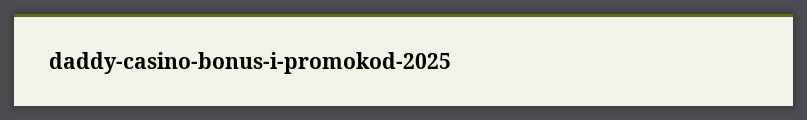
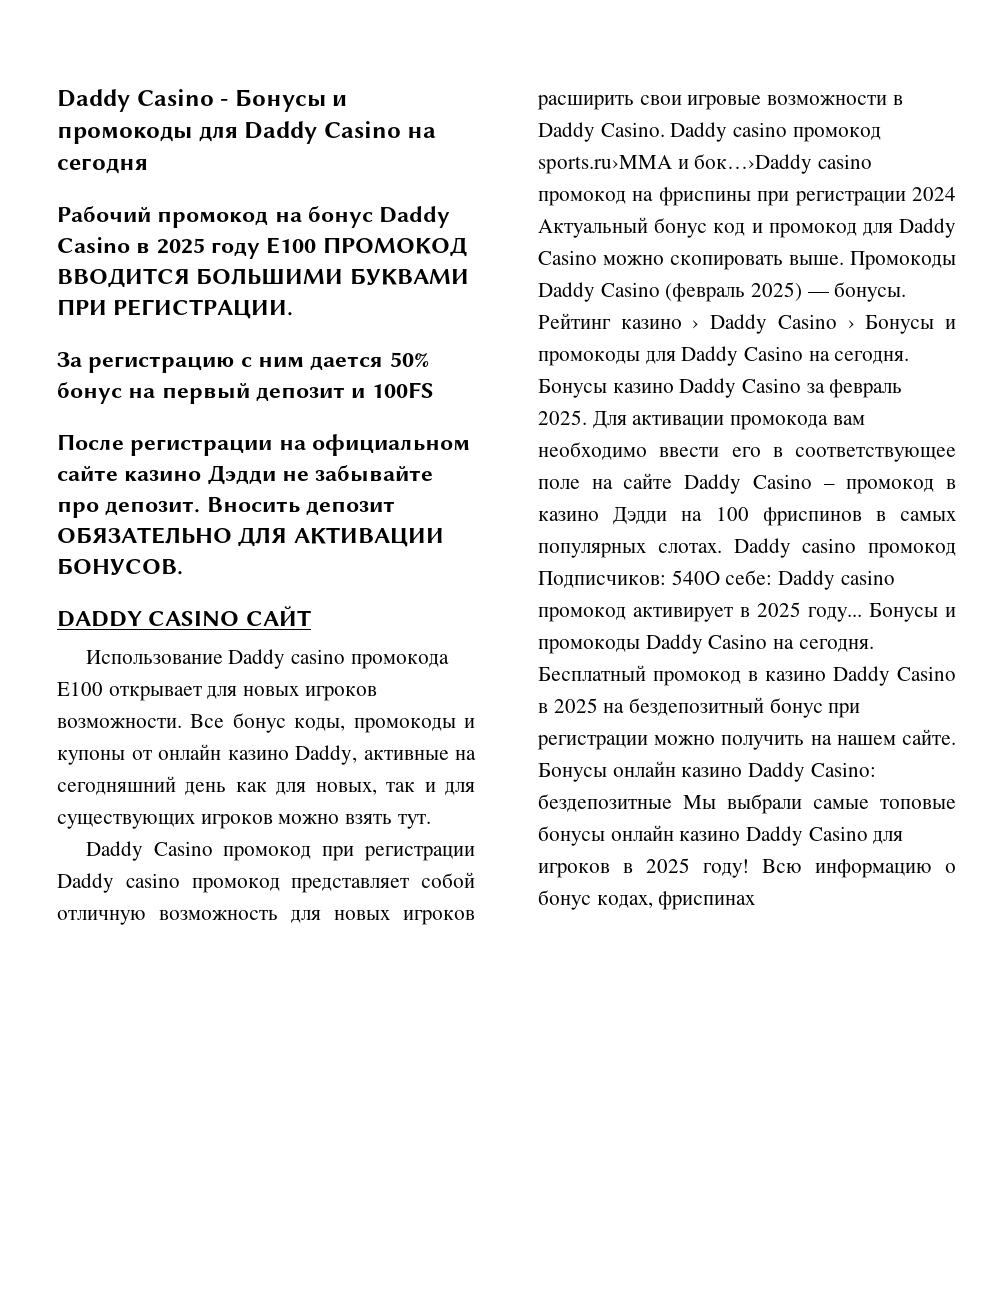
- daddy-casino-bonus-i-promokod-2025
+ Daddy Casino - Бонусы и промокоды для Daddy Casino на сегодня
+ Рабочий промокод на бонус Daddy Casino в 2025 году E100 ПРОМОКОД ВВОДИТСЯ БОЛЬШИМИ БУКВАМИ ПРИ РЕГИСТРАЦИИ.
+ За регистрацию с ним дается 50% бонус на первый депозит и 100FS
+ После регистрации на официальном сайте казино Дэдди не забывайте про депозит. Вносить депозит ОБЯЗАТЕЛЬНО ДЛЯ АКТИВАЦИИ БОНУСОВ.
+ DADDY CASINO САЙТ
+ Использование Daddy casino промокода E100 открывает для новых игроков возможности. Все бонус коды, промокоды и купоны от онлайн казино Daddy, активные на сегодняшний день как для новых, так и для существующих игроков можно взять тут.
+ Daddy Casino промокод при регистрации Daddy casino промокод представляет собой отличную возможность для новых игроков расширить свои игровые возможности в Daddy Casino. Daddy casino промокод sports.ru›MMA и бок…›Daddy casino промокод на фриспины при регистрации 2024 Актуальный бонус код и промокод для Daddy Casino можно скопировать выше. Промокоды Daddy Casino (февраль 2025) — бонусы. Рейтинг казино › Daddy Casino › Бонусы и промокоды для Daddy Casino на сегодня. Бонусы казино Daddy Casino за февраль 2025. Для активации промокода вам необходимо ввести его в соответствующее поле на сайте Daddy Casino – промокод в казино Дэдди на 100 фриспинов в самых популярных слотах. Daddy casino промокод Подписчиков: 540О себе: Daddy casino промокод активирует в 2025 году... Бонусы и промокоды Daddy Casino на сегодня. Бесплатный промокод в казино Daddy Casino в 2025 на бездепозитный бонус при регистрации можно получить на нашем сайте. Бонусы онлайн казино Daddy Casino: бездепозитные Мы выбрали самые топовые бонусы онлайн казино Daddy Casino для игроков в 2025 году! Всю информацию о бонус кодах, фриспинах

